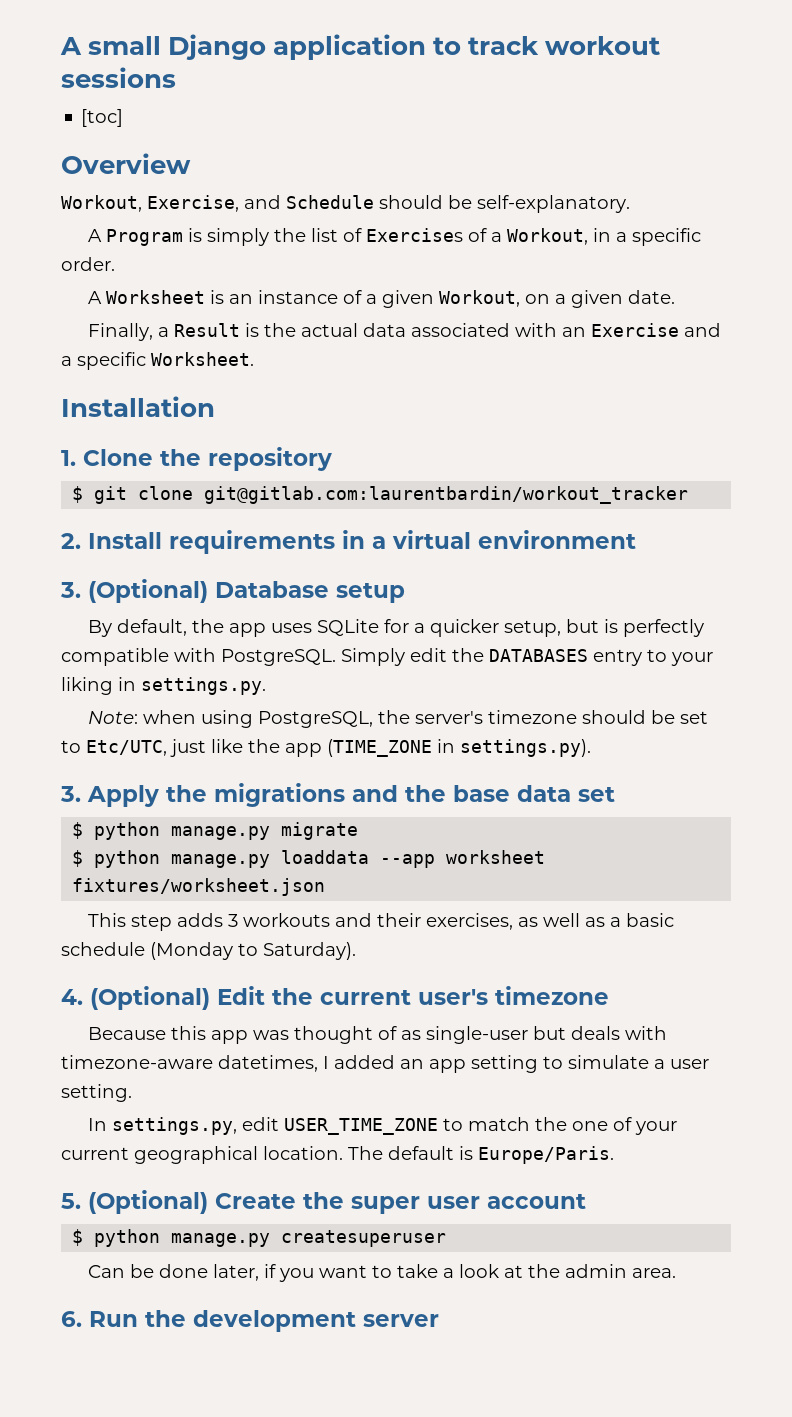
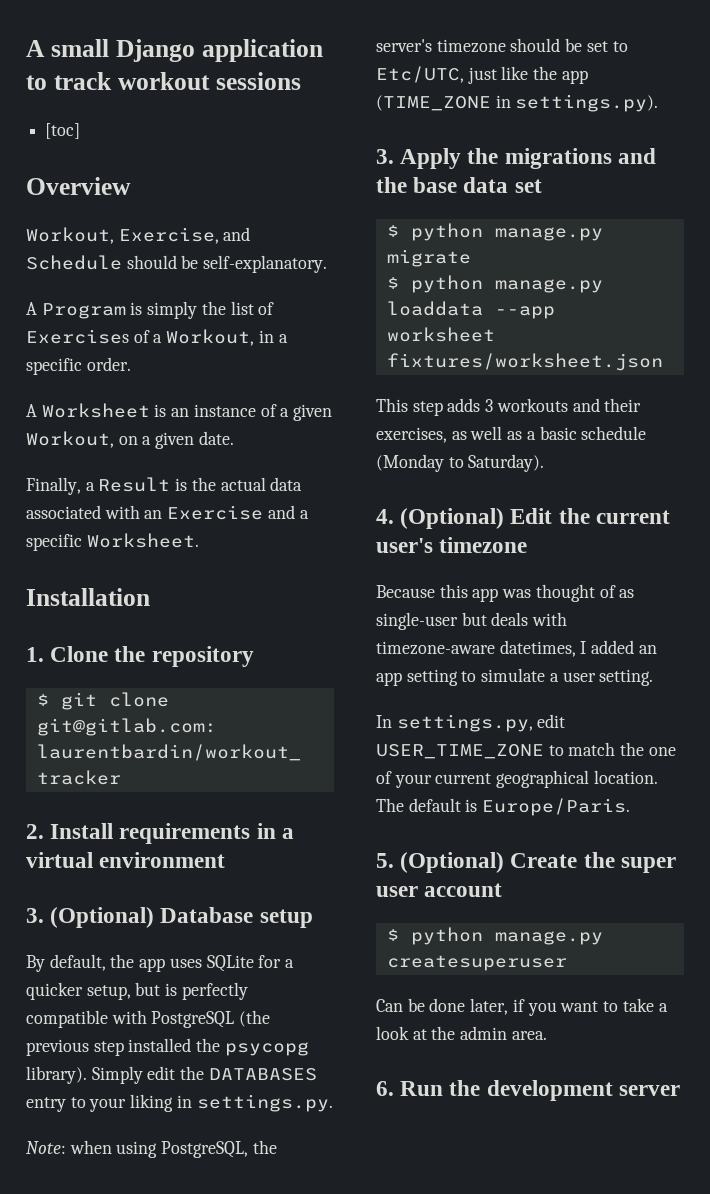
- By default, the app uses SQLite for a quicker setup, but is perfectly compatible with PostgreSQL.
+ By default, the app uses SQLite for a quicker setup, but is perfectly compatible with PostgreSQL (the previous step installed the psycopg library).

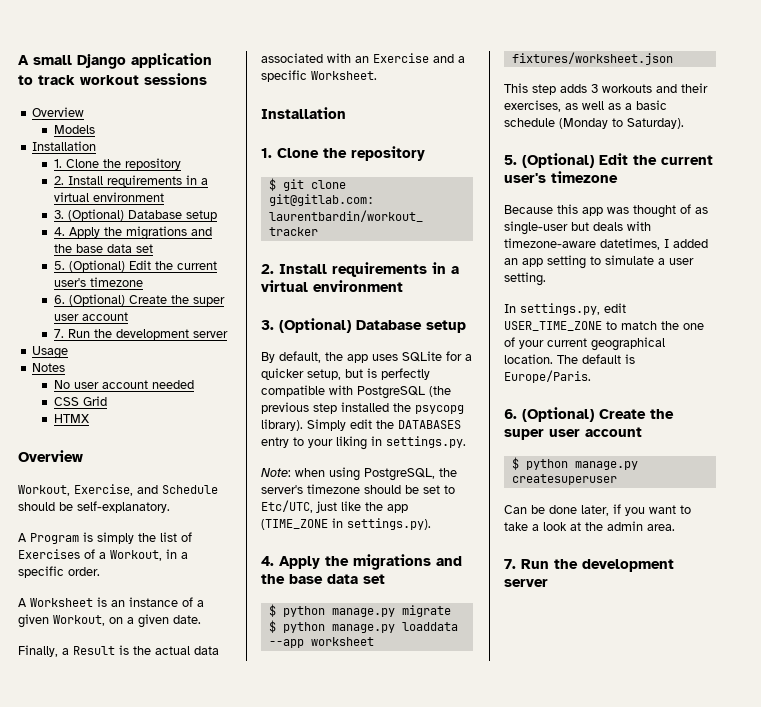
  A small Django application to track workout sessions
- [toc]
+ Overview
+ Models
+ Installation
+ 1. Clone the repository
+ 2. Install requirements in a virtual environment
+ 3. (Optional) Database setup
+ 4. Apply the migrations and the base data set
+ 5. (Optional) Edit the current user's timezone
+ 6. (Optional) Create the super user account
+ 7. Run the development server
+ Usage
+ Notes
+ No user account needed
+ CSS Grid
+ HTMX
  Note: when using PostgreSQL, the server's timezone should be set to Etc/UTC, just like the app (TIME_ZONE in settings.py).
- 3. Apply the migrations and the base data set
+ 4. Apply the migrations and the base data set
  This step adds 3 workouts and their exercises, as well as a basic schedule (Monday to Saturday).
- 4. (Optional) Edit the current user's timezone
+ 5. (Optional) Edit the current user's timezone
  The default is Europe/Paris.
- 5. (Optional) Create the super user account
+ 6. (Optional) Create the super user account
  Can be done later, if you want to take a look at the admin area.
- 6. Run the development server
+ 7. Run the development server

